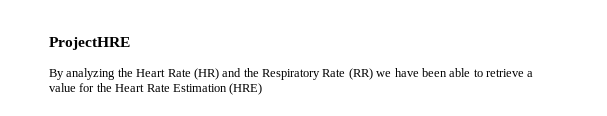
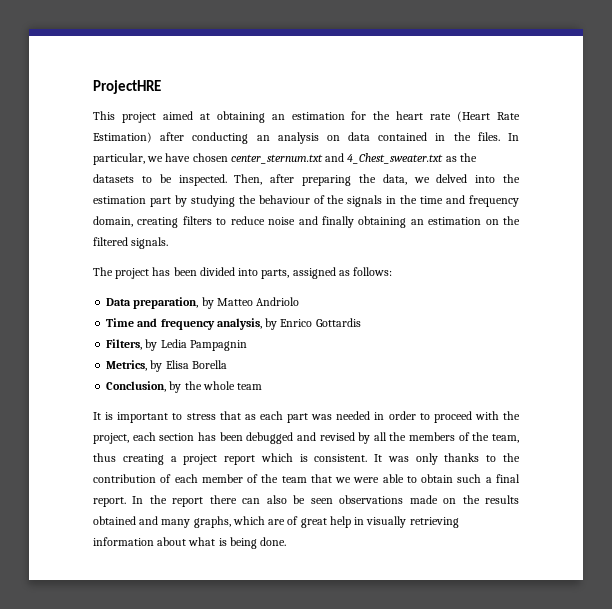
- By analyzing the Heart Rate (HR) and the Respiratory Rate (RR) we have been able to retrieve a value for the Heart Rate Estimation (HRE)
+ This project aimed at obtaining an estimation for the heart rate (Heart Rate Estimation) after conducting an analysis on data contained in the files. In particular, we have chosen center_sternum.txt and 4_Chest_sweater.txt as the datasets to be inspected. Then, after preparing the data, we delved into the estimation part by studying the behaviour of the signals in the time and frequency domain, creating filters to reduce noise and finally obtaining an estimation on the filtered signals.
+ The project has been divided into parts, assigned as follows:
+ Data preparation, by Matteo Andriolo
+ Time and frequency analysis, by Enrico Gottardis
+ Filters, by Ledia Pampagnin
+ Metrics, by Elisa Borella
+ Conclusion, by the whole team
+ It is important to stress that as each part was needed in order to proceed with the project, each section has been debugged and revised by all the members of the team, thus creating a project report which is consistent. It was only thanks to the contribution of each member of the team that we were able to obtain such a final report. In the report there can also be seen observations made on the results obtained and many graphs, which are of great help in visually retrieving information about what is being done.

